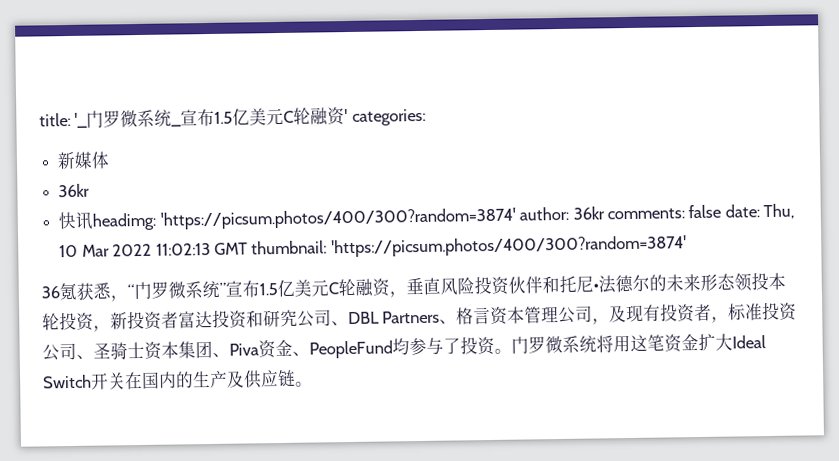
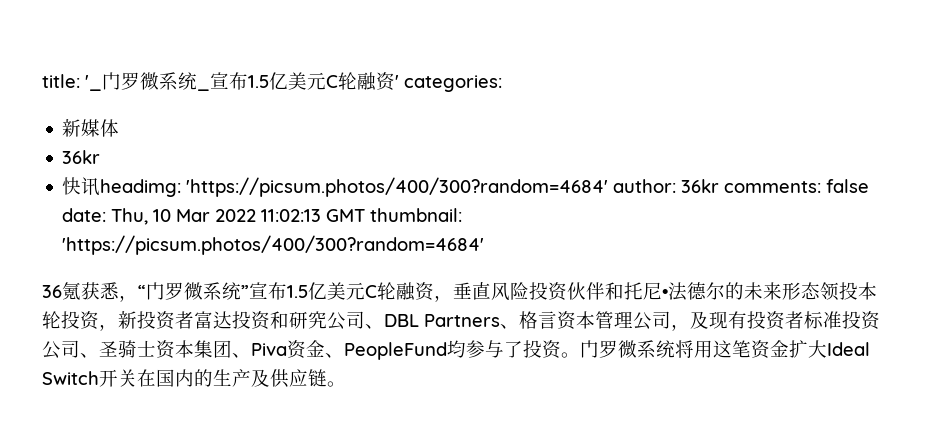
- 快讯headimg: 'https://picsum.photos/400/300?random=3874' author: 36kr comments: false date: Thu, 10 Mar 2022 11:02:13 GMT thumbnail: 'https://picsum.photos/400/300?random=3874'
+ 快讯headimg: 'https://picsum.photos/400/300?random=4684' author: 36kr comments: false date: Thu, 10 Mar 2022 11:02:13 GMT thumbnail: 'https://picsum.photos/400/300?random=4684'
- 36氪获悉，“门罗微系统”宣布1.5亿美元C轮融资，垂直风险投资伙伴和托尼•法德尔的未来形态领投本轮投资，新投资者富达投资和研究公司、DBL Partners、格言资本管理公司，及现有投资者，标准投资公司、圣骑士资本集团、Piva资金、PeopleFund均参与了投资。
+ 36氪获悉，“门罗微系统”宣布1.5亿美元C轮融资，垂直风险投资伙伴和托尼•法德尔的未来形态领投本轮投资，新投资者富达投资和研究公司、DBL Partners、格言资本管理公司，及现有投资者标准投资公司、圣骑士资本集团、Piva资金、PeopleFund均参与了投资。

